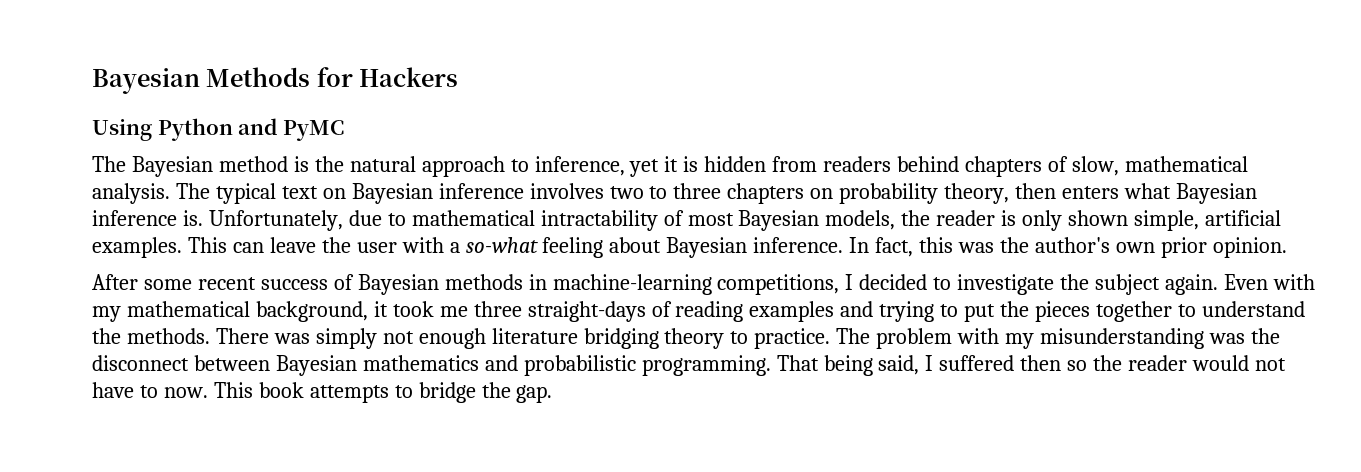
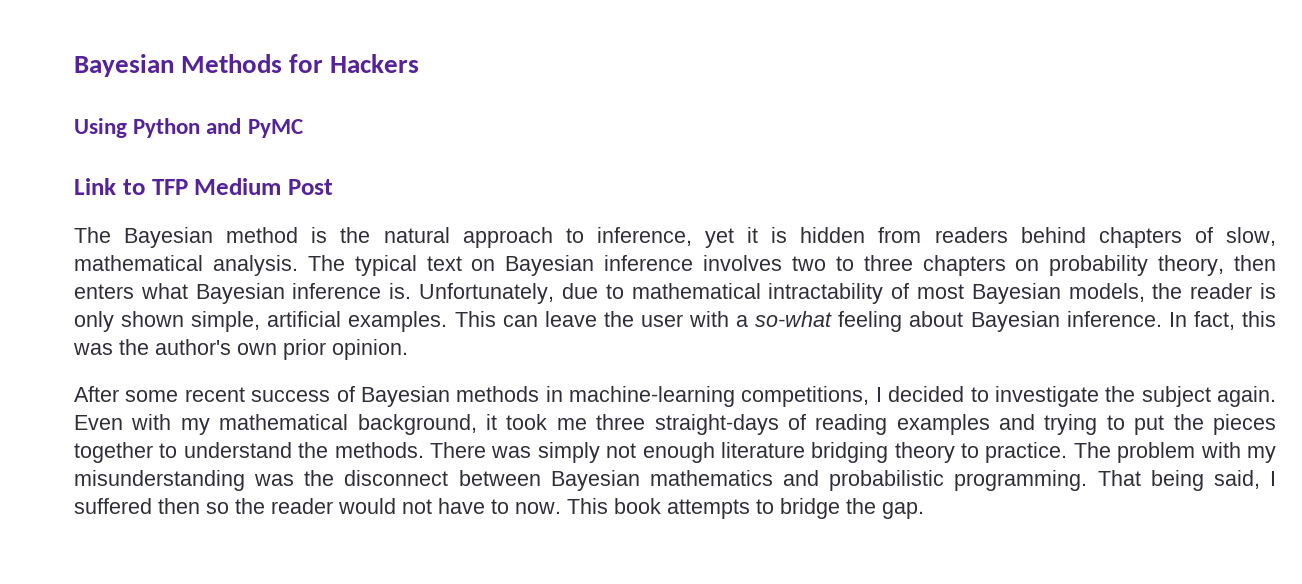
+ Link to TFP Medium Post

